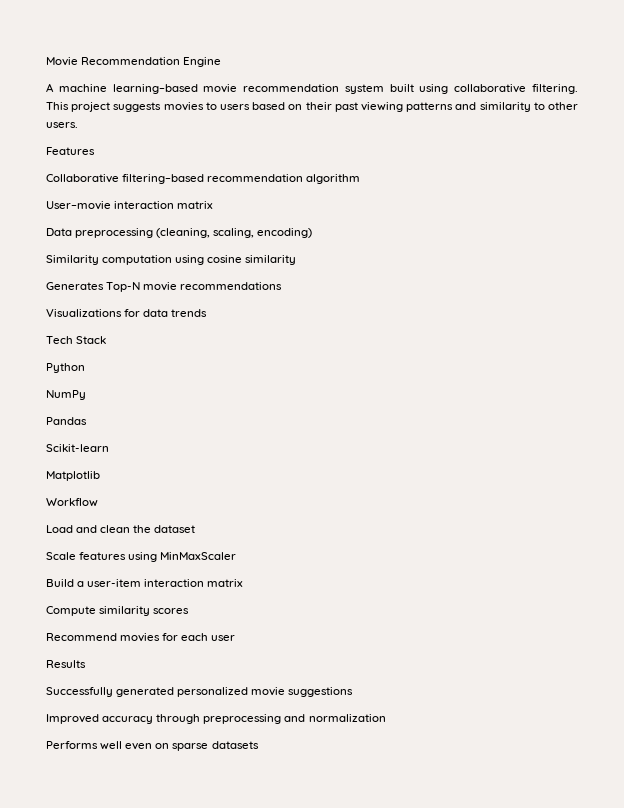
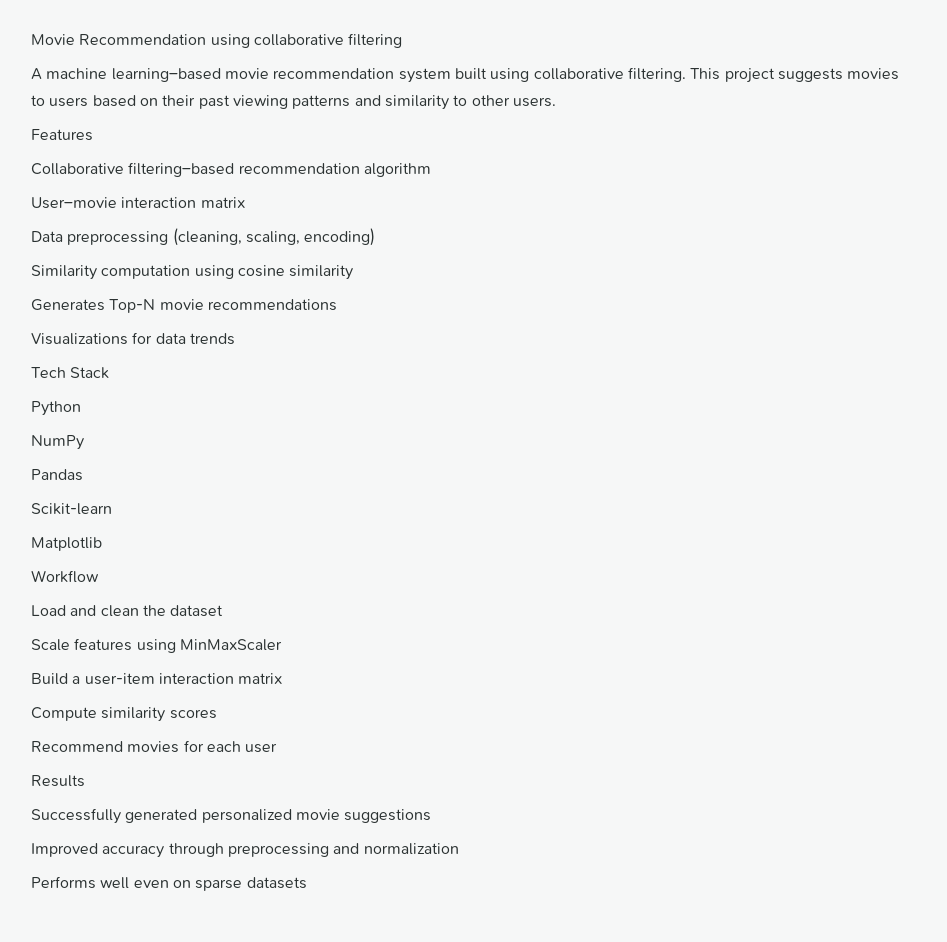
- Movie Recommendation Engine
+ Movie Recommendation using collaborative filtering

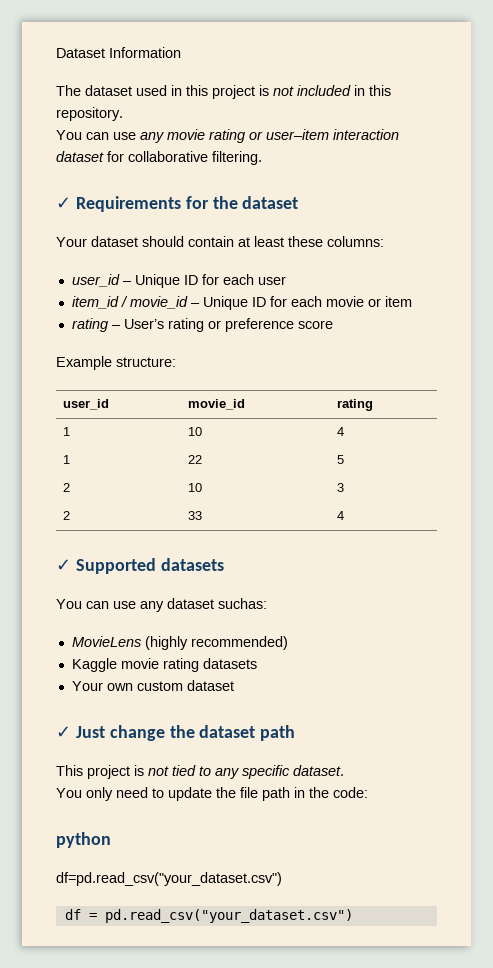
- Movie Recommendation using collaborative filtering
- A machine learning–based movie recommendation system built using collaborative filtering. This project suggests movies to users based on their past viewing patterns and similarity to other users.
- Features
- Collaborative filtering–based recommendation algorithm
- User–movie interaction matrix
- Data preprocessing (cleaning, scaling, encoding)
- Similarity computation using cosine similarity
- Generates Top-N movie recommendations
- Visualizations for data trends
- Tech Stack
- Python
- NumPy
- Pandas
- Scikit-learn
- Matplotlib
- Workflow
- Load and clean the dataset
- Scale features using MinMaxScaler
- Build a user-item interaction matrix
- Compute similarity scores
- Recommend movies for each user
- Results
- Successfully generated personalized movie suggestions
- Improved accuracy through preprocessing and normalization
- Performs well even on sparse datasets
+ Dataset Information
+ The dataset used in this project is not included in this repository.
+ You can use any movie rating or user–item interaction dataset for collaborative filtering.
+ ✓ Requirements for the dataset
+ Your dataset should contain at least these columns:
+ user_id – Unique ID for each user
+ item_id / movie_id – Unique ID for each movie or item
+ rating – User’s rating or preference score
+ Example structure:
+ user_id | movie_id | rating
+ 1 | 10 | 4
+ 1 | 22 | 5
+ 2 | 10 | 3
+ 2 | 33 | 4
+ ✓ Supported datasets
+ You can use any dataset suchas:
+ MovieLens (highly recommended)
+ Kaggle movie rating datasets
+ Your own custom dataset
+ ✓ Just change the dataset path
+ This project is not tied to any specific dataset.
+ You only need to update the file path in the code:
+ python
+ df=pd.read_csv("your_dataset.csv")
+ df = pd.read_csv("your_dataset.csv")

